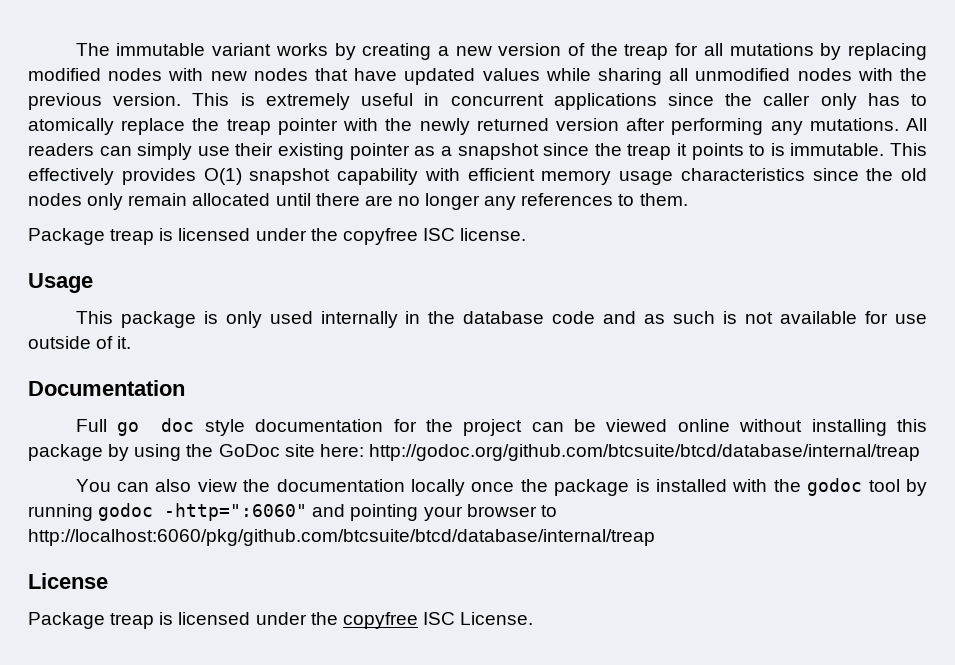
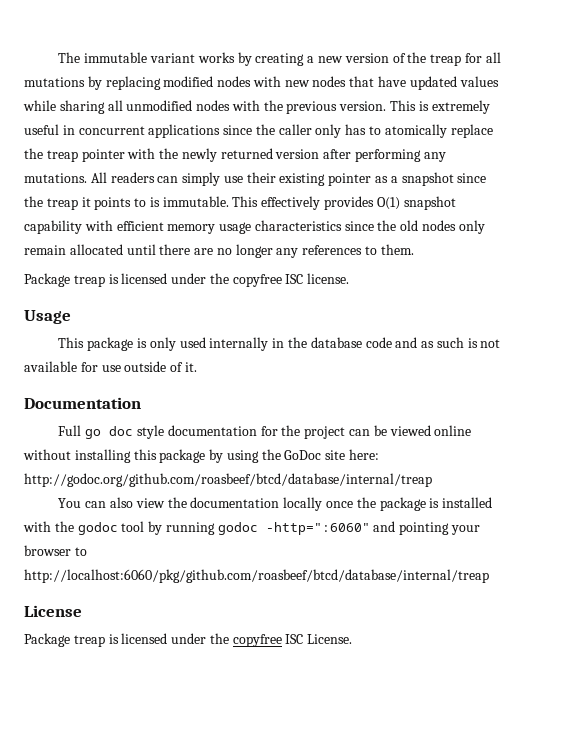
- Full go doc style documentation for the project can be viewed online without installing this package by using the GoDoc site here: http://godoc.org/github.com/btcsuite/btcd/database/internal/treap
+ Full go doc style documentation for the project can be viewed online without installing this package by using the GoDoc site here: http://godoc.org/github.com/roasbeef/btcd/database/internal/treap
- You can also view the documentation locally once the package is installed with the godoc tool by running godoc -http=":6060" and pointing your browser to http://localhost:6060/pkg/github.com/btcsuite/btcd/database/internal/treap
+ You can also view the documentation locally once the package is installed with the godoc tool by running godoc -http=":6060" and pointing your browser to http://localhost:6060/pkg/github.com/roasbeef/btcd/database/internal/treap

